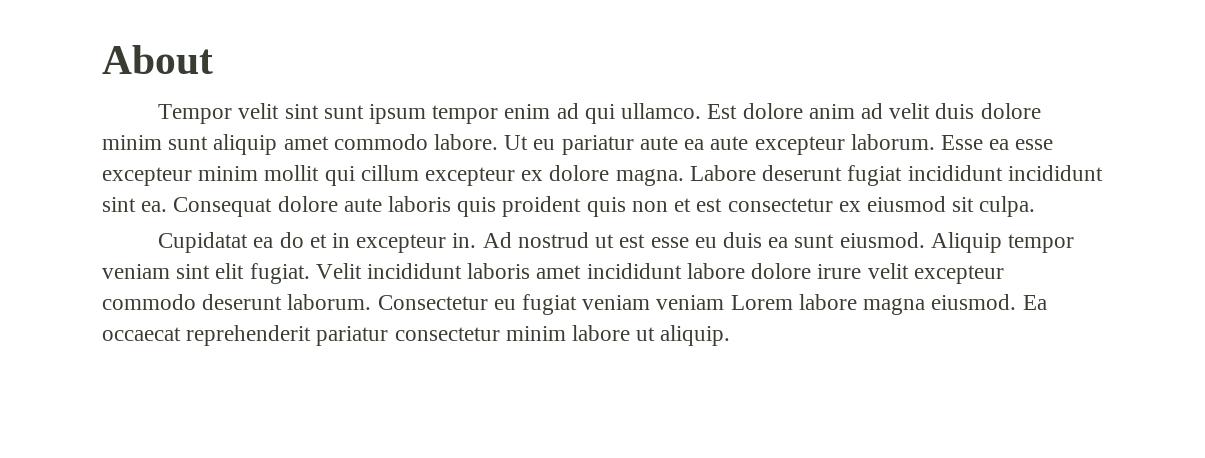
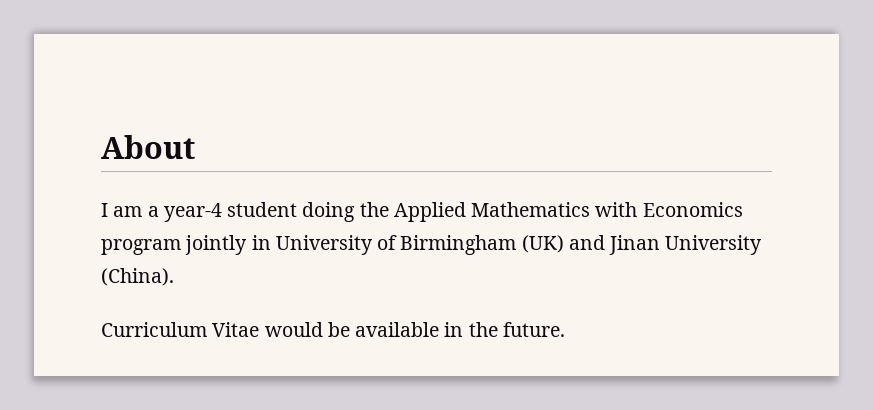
- Tempor velit sint sunt ipsum tempor enim ad qui ullamco. Est dolore anim ad velit duis dolore minim sunt aliquip amet commodo labore. Ut eu pariatur aute ea aute excepteur laborum. Esse ea esse excepteur minim mollit qui cillum excepteur ex dolore magna. Labore deserunt fugiat incididunt incididunt sint ea. Consequat dolore aute laboris quis proident quis non et est consectetur ex eiusmod sit culpa.
- Cupidatat ea do et in excepteur in. Ad nostrud ut est esse eu duis ea sunt eiusmod. Aliquip tempor veniam sint elit fugiat. Velit incididunt laboris amet incididunt labore dolore irure velit excepteur commodo deserunt laborum. Consectetur eu fugiat veniam veniam Lorem labore magna eiusmod. Ea occaecat reprehenderit pariatur consectetur minim labore ut aliquip.
+ I am a year-4 student doing the Applied Mathematics with Economics program jointly in University of Birmingham (UK) and Jinan University (China).
+ Curriculum Vitae would be available in the future.

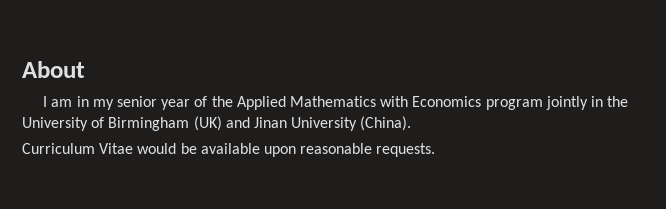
- I am a year-4 student doing the Applied Mathematics with Economics program jointly in University of Birmingham (UK) and Jinan University (China).
+ I am in my senior year of the Applied Mathematics with Economics program jointly in the University of Birmingham (UK) and Jinan University (China).
- Curriculum Vitae would be available in the future.
+ Curriculum Vitae would be available upon reasonable requests.

